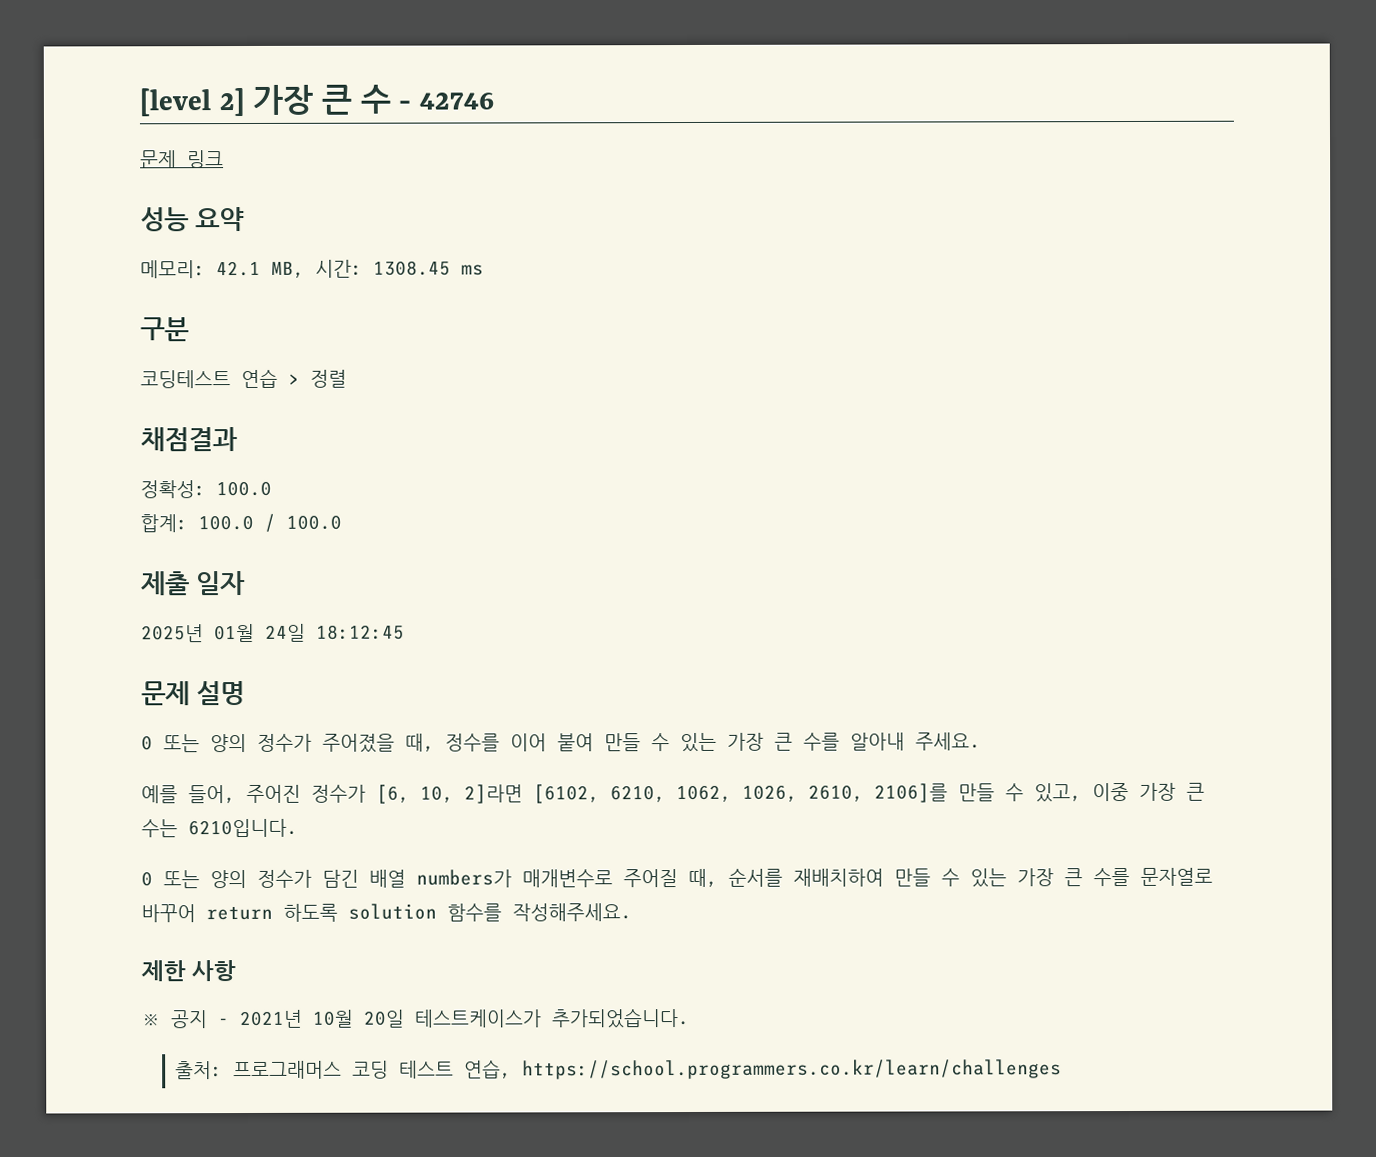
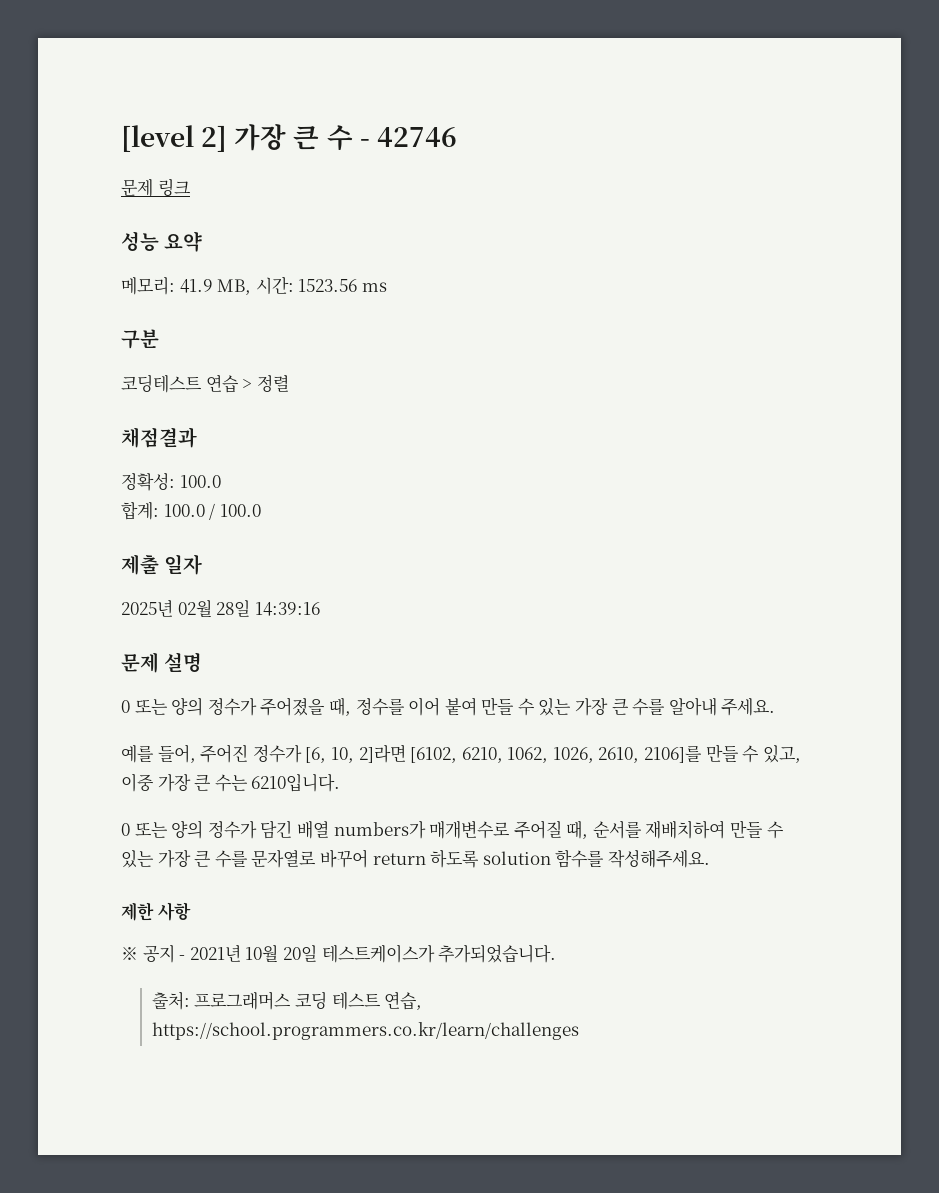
- 메모리: 42.1 MB, 시간: 1308.45 ms
+ 메모리: 41.9 MB, 시간: 1523.56 ms
- 2025년 01월 24일 18:12:45
+ 2025년 02월 28일 14:39:16

